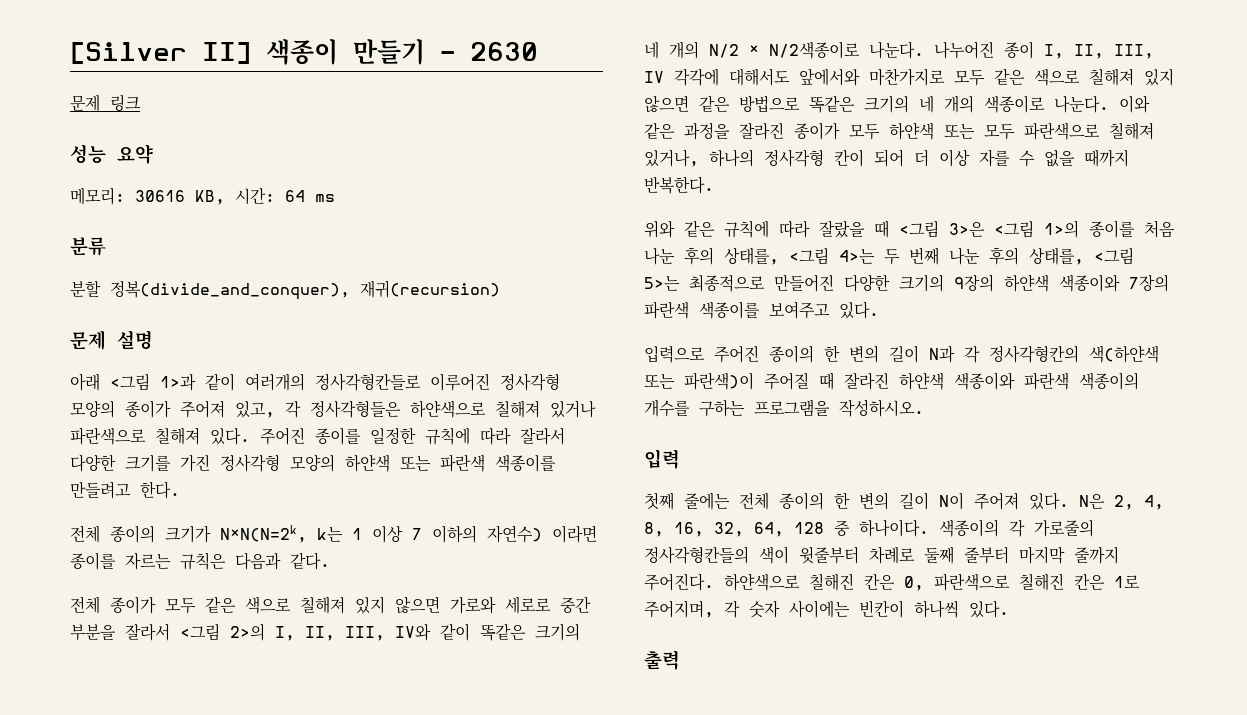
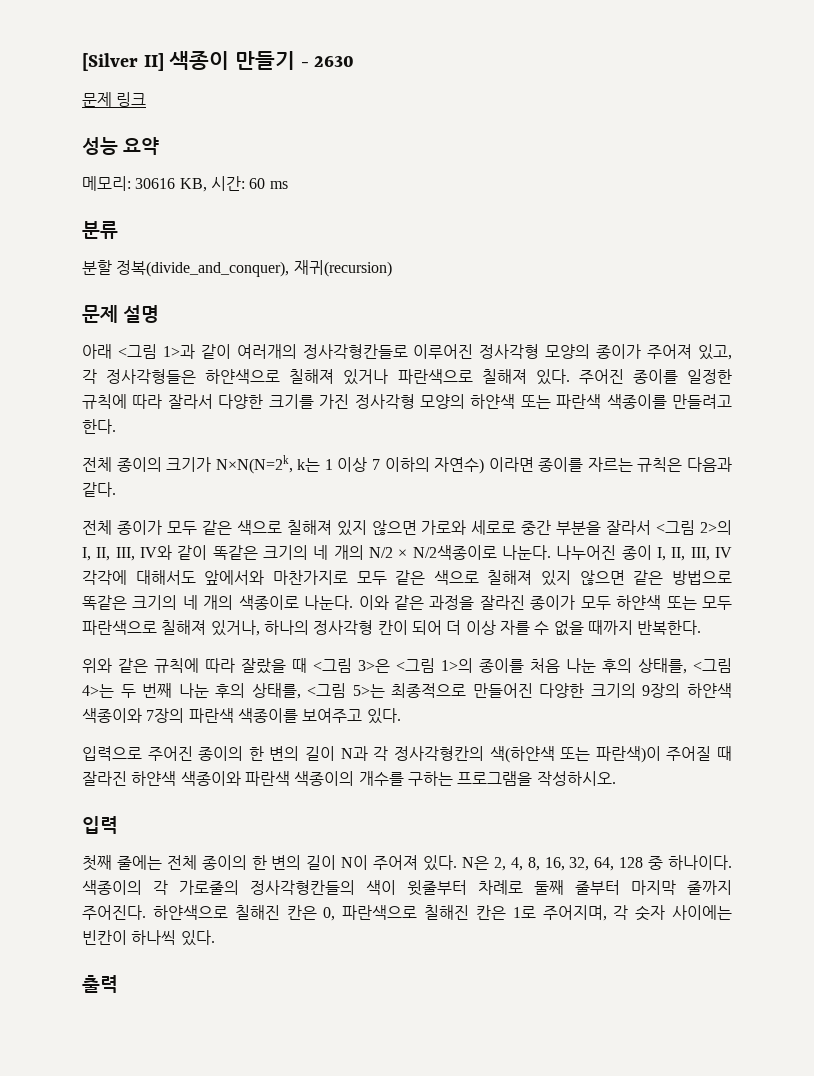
- 메모리: 30616 KB, 시간: 64 ms
+ 메모리: 30616 KB, 시간: 60 ms

